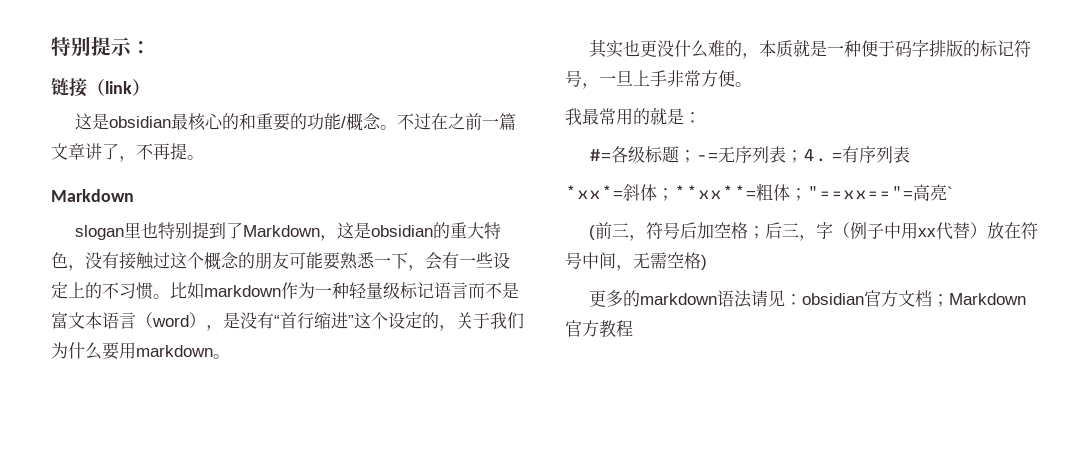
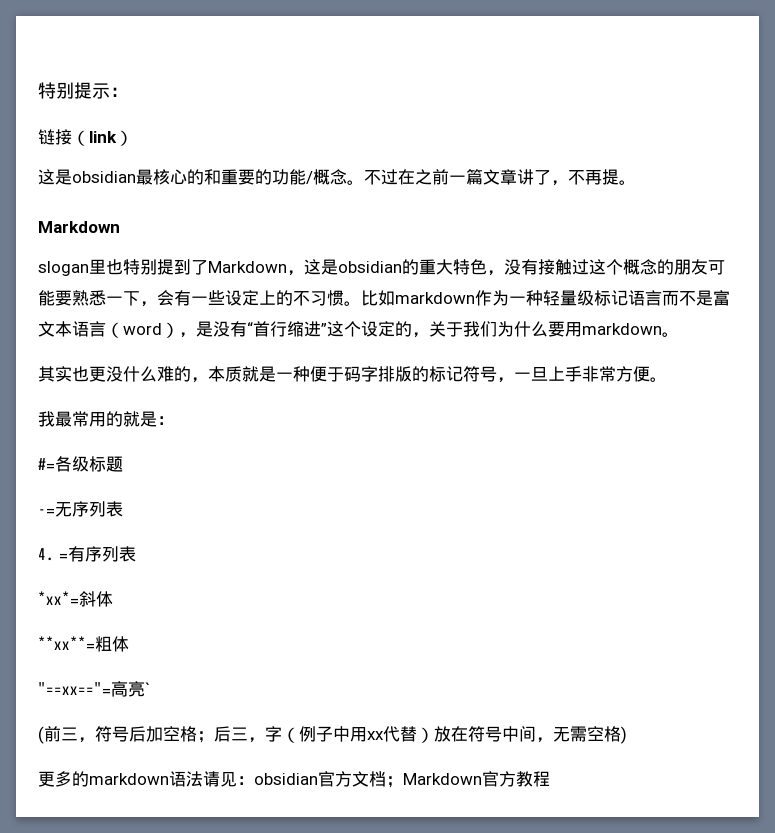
- #=各级标题；-=无序列表；4. =有序列表
+ #=各级标题
+ -=无序列表
+ 4. =有序列表
- *xx*=斜体；**xx**=粗体；"==xx=="=高亮`
+ *xx*=斜体
+ **xx**=粗体
+ "==xx=="=高亮`

